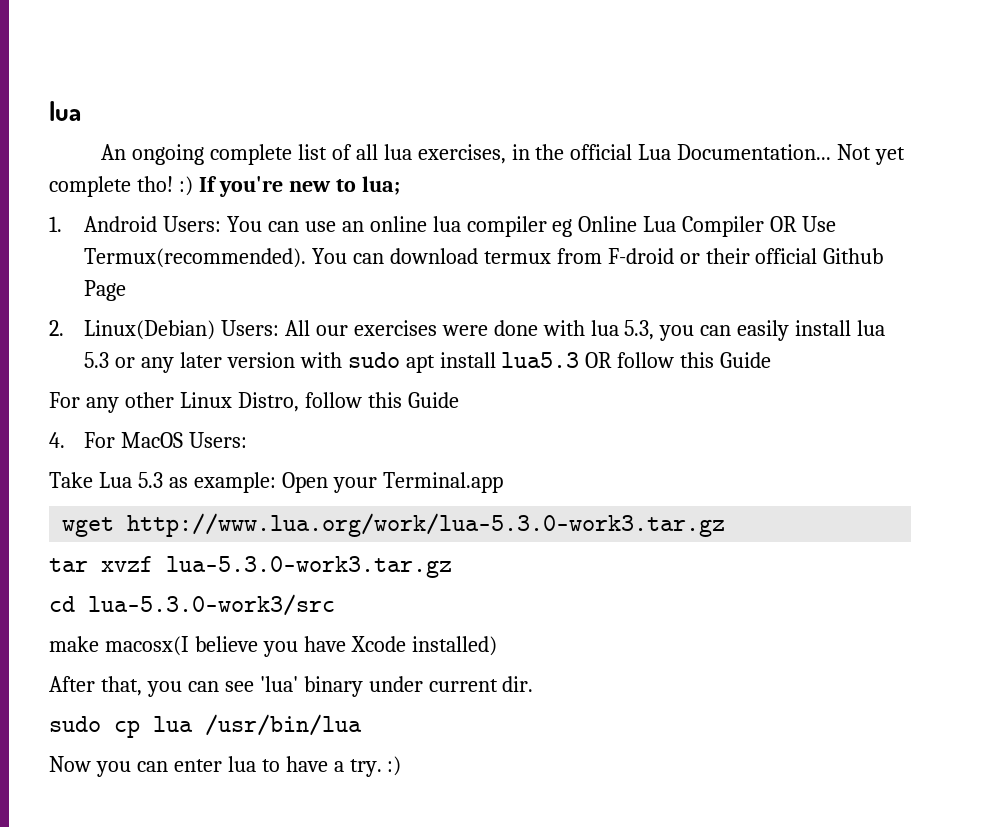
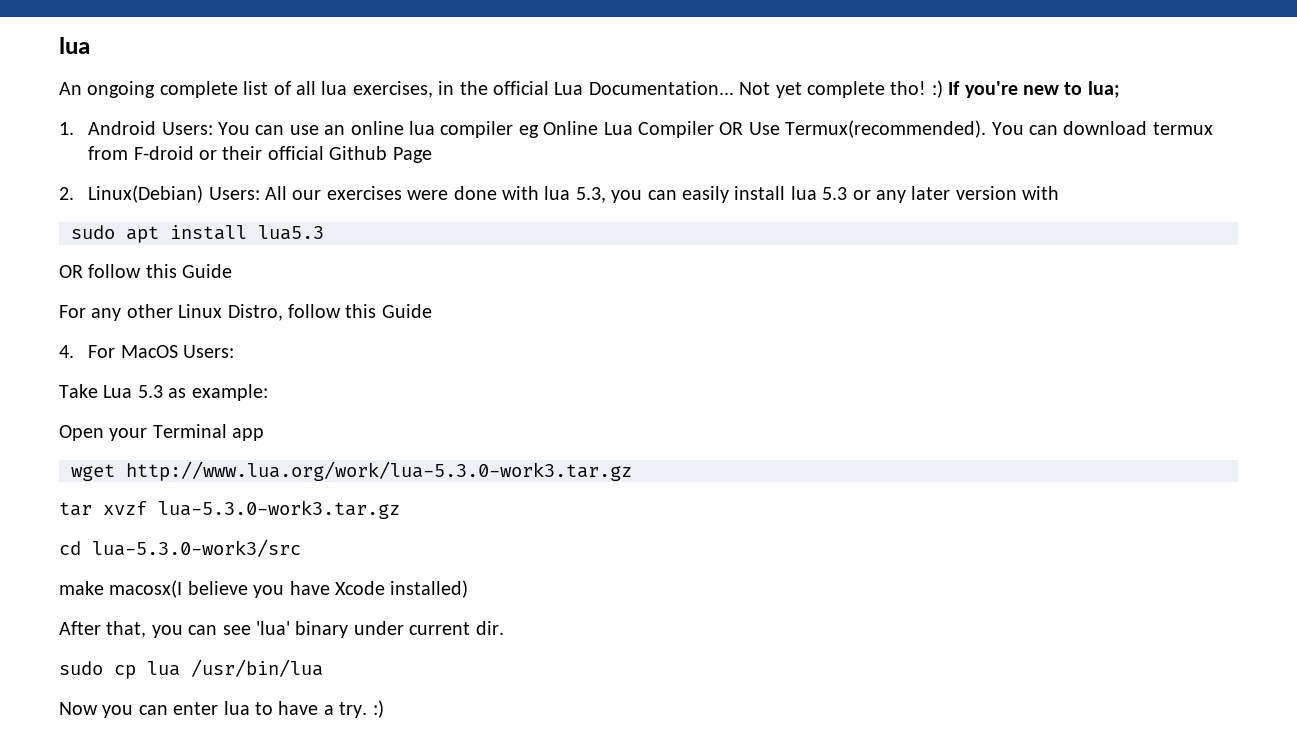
- 2. Linux(Debian) Users: All our exercises were done with lua 5.3, you can easily install lua 5.3 or any later version with sudo apt install lua5.3 OR follow this Guide
+ 2. Linux(Debian) Users: All our exercises were done with lua 5.3, you can easily install lua 5.3 or any later version with
+ sudo apt install lua5.3
+ OR follow this Guide
- Take Lua 5.3 as example: Open your Terminal.app
+ Take Lua 5.3 as example:
+ Open your Terminal app

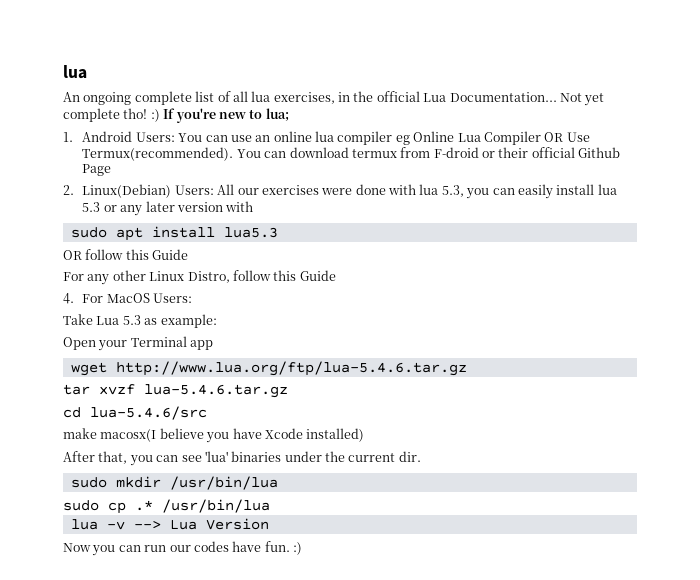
- wget http://www.lua.org/work/lua-5.3.0-work3.tar.gz
+ wget http://www.lua.org/ftp/lua-5.4.6.tar.gz
- tar xvzf lua-5.3.0-work3.tar.gz
+ tar xvzf lua-5.4.6.tar.gz
- cd lua-5.3.0-work3/src
+ cd lua-5.4.6/src
- After that, you can see 'lua' binary under current dir.
+ After that, you can see 'lua' binaries under the current dir.
+ sudo mkdir /usr/bin/lua
- sudo cp lua /usr/bin/lua
- Now you can enter lua to have a try. :)
+ sudo cp .* /usr/bin/lua
+ lua -v --> Lua Version
+ Now you can run our codes have fun. :)

